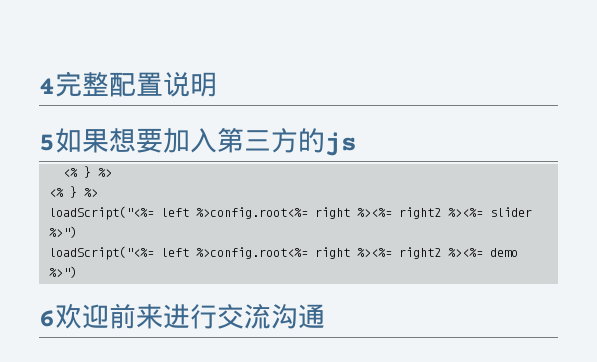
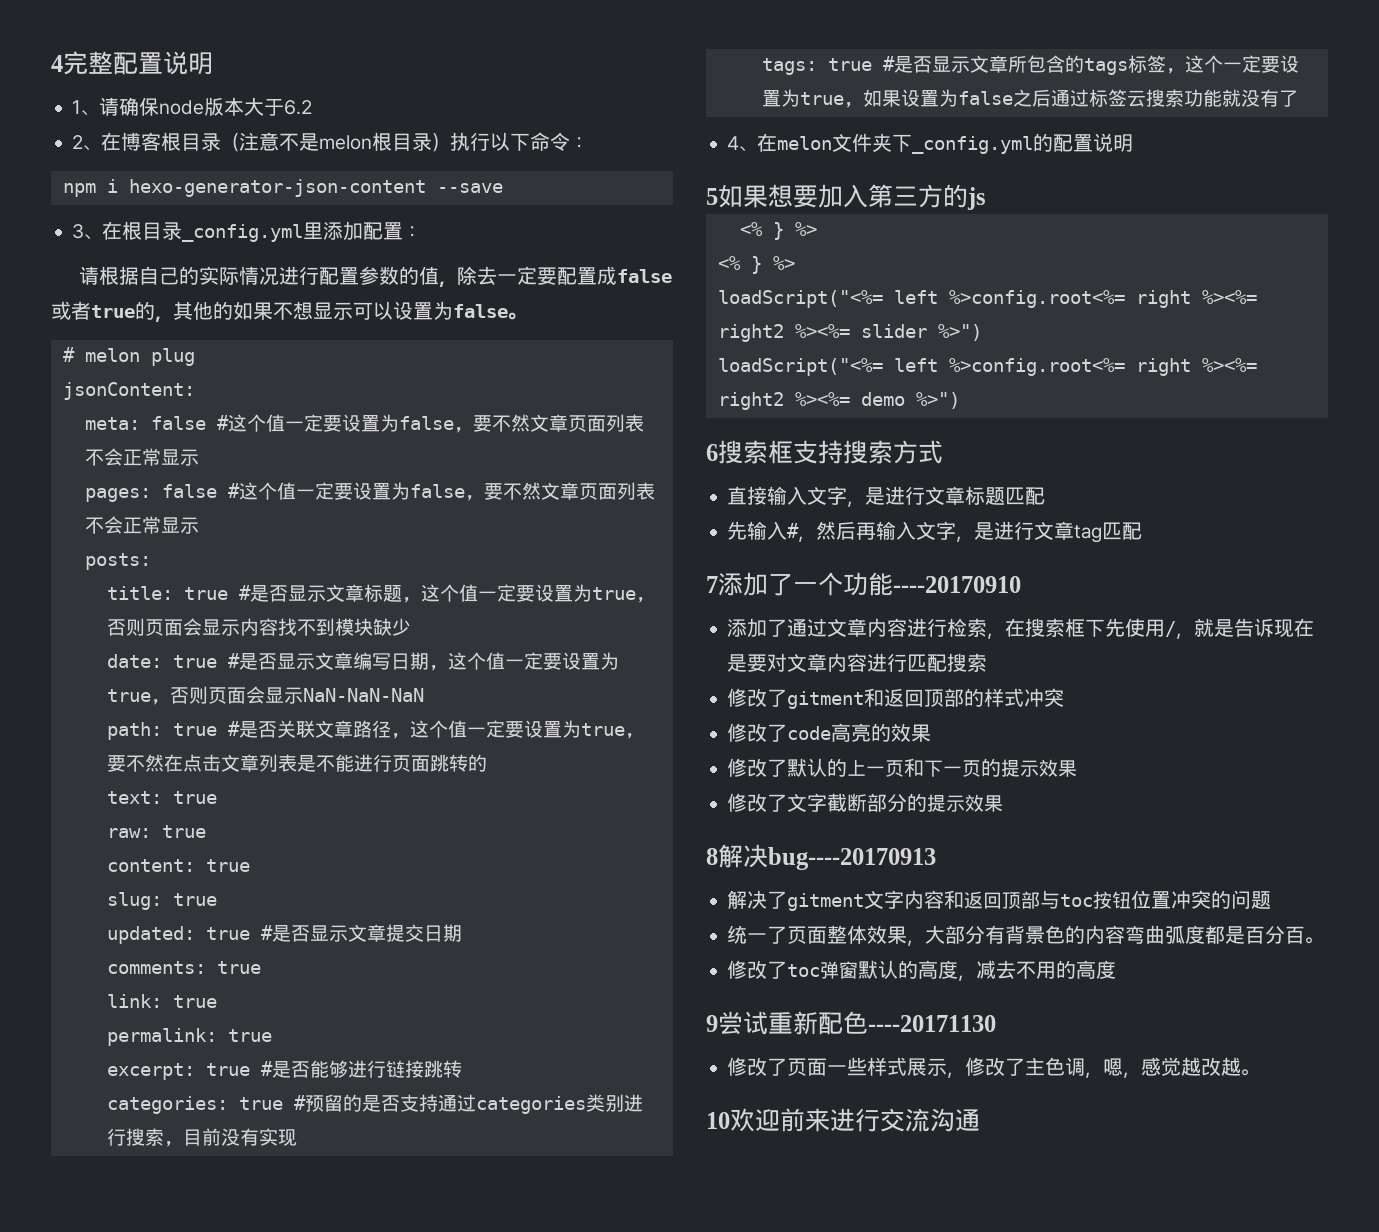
+ 1、请确保node版本大于6.2
+ 2、在博客根目录（注意不是melon根目录）执行以下命令：
+ npm i hexo-generator-json-content --save
+ 3、在根目录_config.yml里添加配置：
+ 请根据自己的实际情况进行配置参数的值，除去一定要配置成false或者true的，其他的如果不想显示可以设置为false。
+ # melon plug
+ jsonContent:
+ meta: false #这个值一定要设置为false，要不然文章页面列表不会正常显示
+ pages: false #这个值一定要设置为false，要不然文章页面列表不会正常显示
+ posts:
+ title: true #是否显示文章标题，这个值一定要设置为true，否则页面会显示内容找不到模块缺少
+ date: true #是否显示文章编写日期，这个值一定要设置为true，否则页面会显示NaN-NaN-NaN
+ path: true #是否关联文章路径，这个值一定要设置为true，要不然在点击文章列表是不能进行页面跳转的
+ text: true
+ raw: true
+ content: true
+ slug: true
+ updated: true #是否显示文章提交日期
+ comments: true
+ link: true
+ permalink: true
+ excerpt: true #是否能够进行链接跳转
+ categories: true #预留的是否支持通过categories类别进行搜索，目前没有实现
+ tags: true #是否显示文章所包含的tags标签，这个一定要设置为true，如果设置为false之后通过标签云搜索功能就没有了
+ 4、在melon文件夹下_config.yml的配置说明
- 6欢迎前来进行交流沟通
+ 6搜索框支持搜索方式
+ 直接输入文字，是进行文章标题匹配
+ 先输入#，然后再输入文字，是进行文章tag匹配
+ 7添加了一个功能----20170910
+ 添加了通过文章内容进行检索，在搜索框下先使用/，就是告诉现在是要对文章内容进行匹配搜索
+ 修改了gitment和返回顶部的样式冲突
+ 修改了code高亮的效果
+ 修改了默认的上一页和下一页的提示效果
+ 修改了文字截断部分的提示效果
+ 8解决bug----20170913
+ 解决了gitment文字内容和返回顶部与toc按钮位置冲突的问题
+ 统一了页面整体效果，大部分有背景色的内容弯曲弧度都是百分百。
+ 修改了toc弹窗默认的高度，减去不用的高度
+ 9尝试重新配色----20171130
+ 修改了页面一些样式展示，修改了主色调，嗯，感觉越改越。
+ 10欢迎前来进行交流沟通

